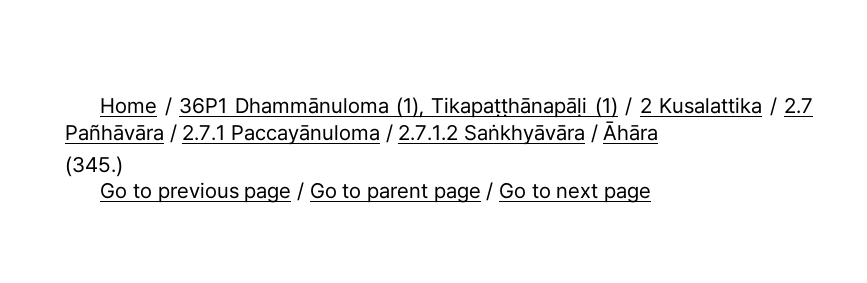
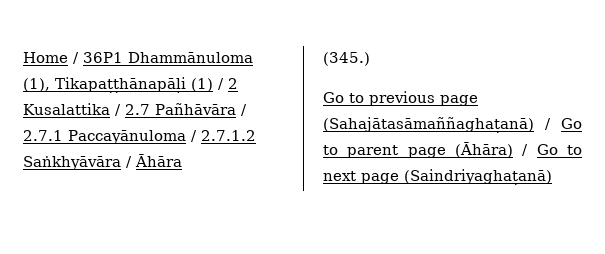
- Go to previous page / Go to parent page / Go to next page
+ Go to previous page (Sahajātasāmaññaghaṭanā) / Go to parent page (Āhāra) / Go to next page (Saindriyaghaṭanā)

